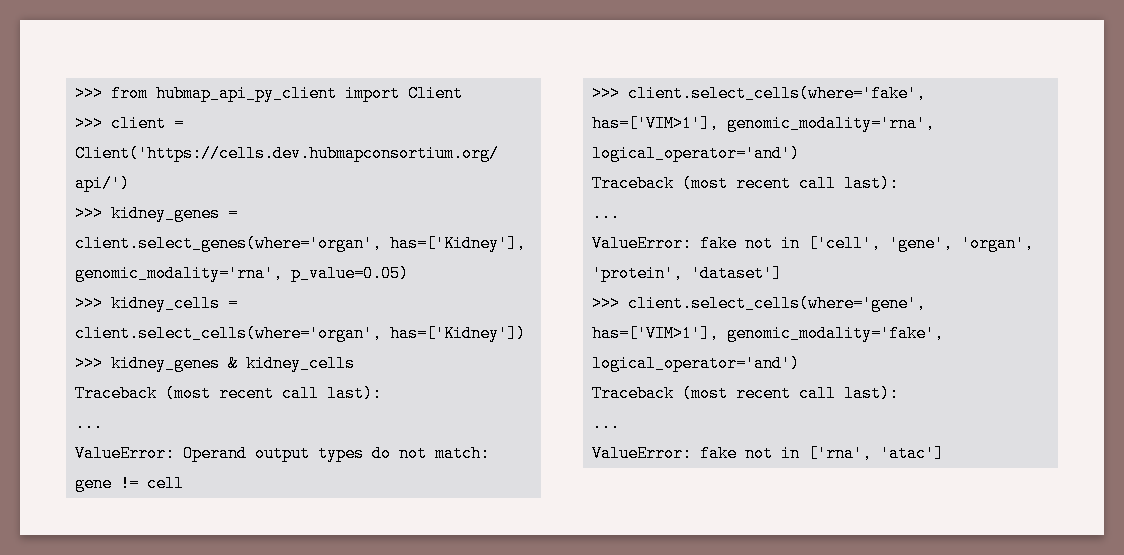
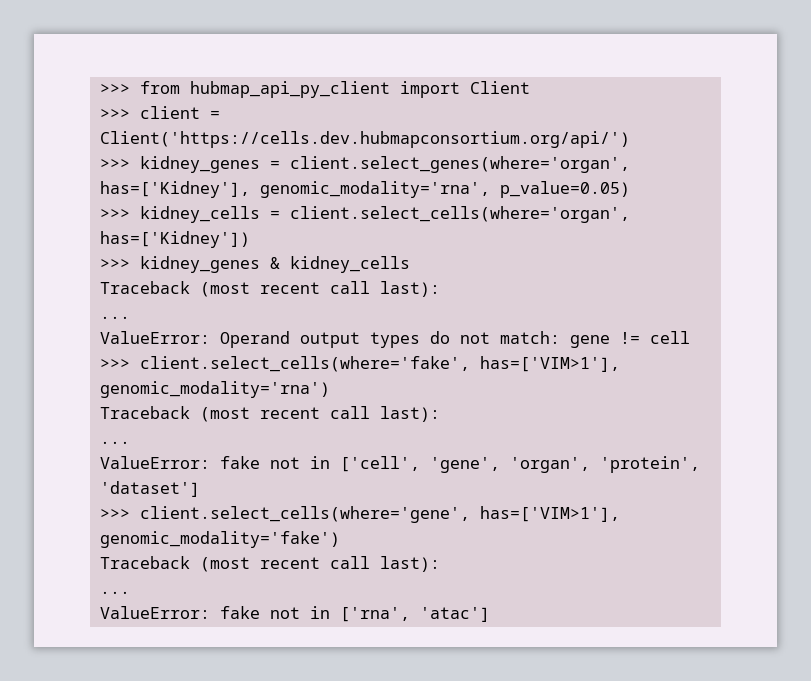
- >>> client.select_cells(where='fake', has=['VIM>1'], genomic_modality='rna', logical_operator='and')
+ >>> client.select_cells(where='fake', has=['VIM>1'], genomic_modality='rna')
- >>> client.select_cells(where='gene', has=['VIM>1'], genomic_modality='fake', logical_operator='and')
+ >>> client.select_cells(where='gene', has=['VIM>1'], genomic_modality='fake')

